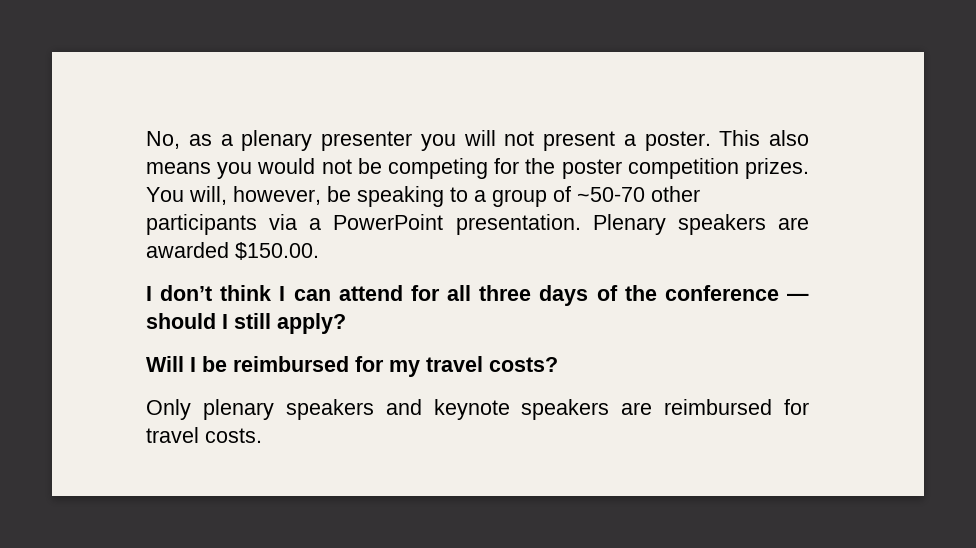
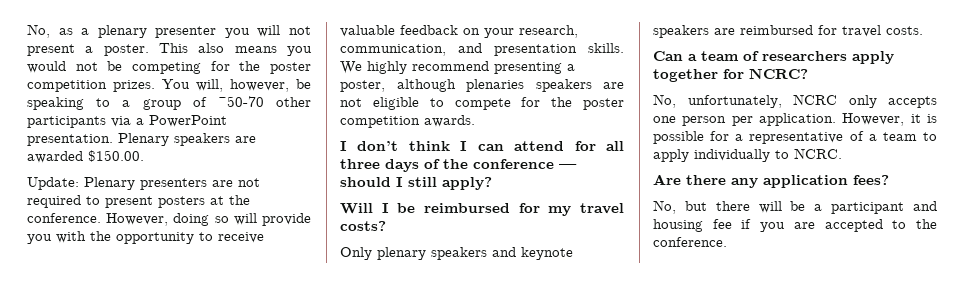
+ Update: Plenary presenters are not required to present posters at the conference. However, doing so will provide you with the opportunity to receive valuable feedback on your research, communication, and presentation skills. We highly recommend presenting a poster, although plenaries speakers are not eligible to compete for the poster competition awards.
+ Can a team of researchers apply together for NCRC?
+ No, unfortunately, NCRC only accepts one person per application. However, it is possible for a representative of a team to apply individually to NCRC.
+ Are there any application fees?
+ No, but there will be a participant and housing fee if you are accepted to the conference.

